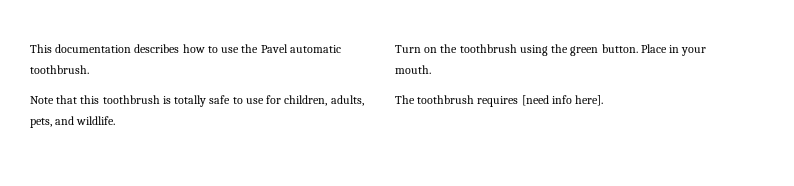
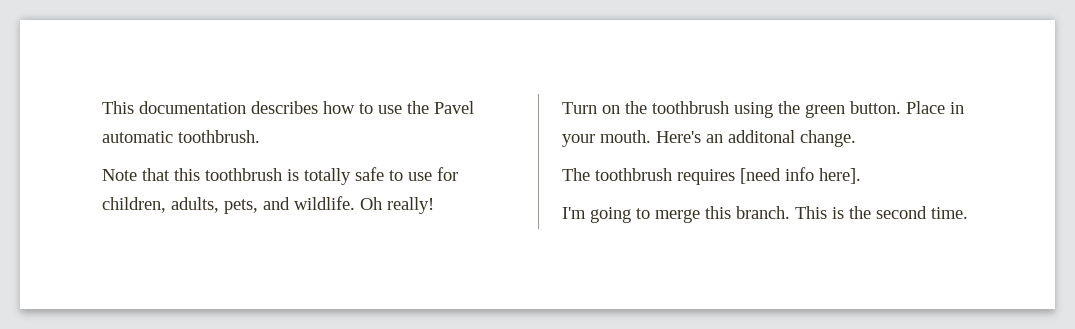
+ Oh really!
+ Here's an additonal change.
+ I'm going to merge this branch. This is the second time.

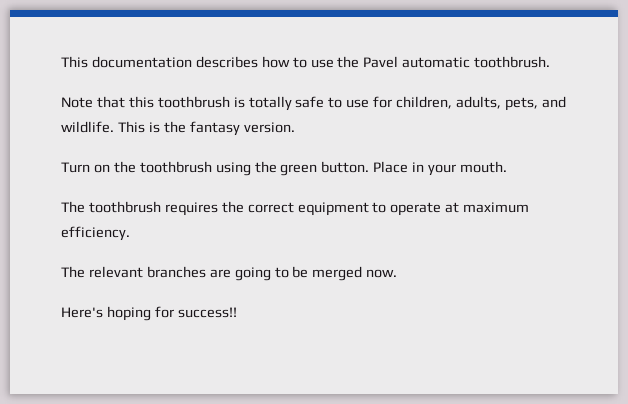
- Oh really!
+ This is the fantasy version.
- Here's an additonal change.
- The toothbrush requires [need info here].
- I'm going to merge this branch. This is the second time.
+ The toothbrush requires the correct equipment to operate at maximum efficiency.
+ The relevant branches are going to be merged now.
+ Here's hoping for success!!

